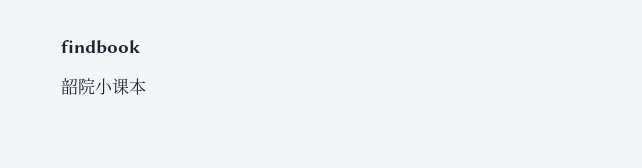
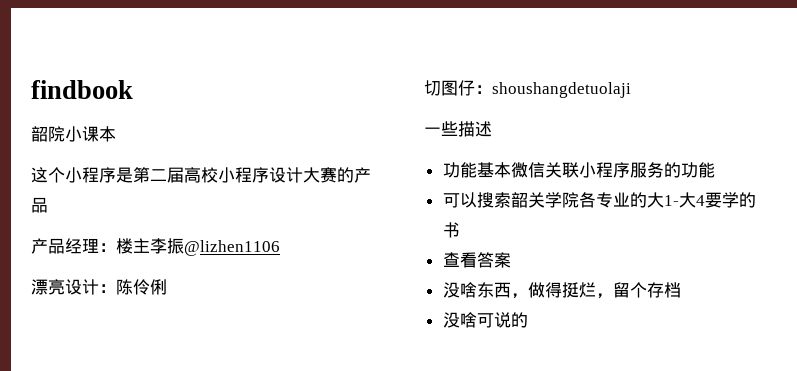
+ 这个小程序是第二届高校小程序设计大赛的产品
+ 产品经理：楼主李振@lizhen1106
+ 漂亮设计：陈伶俐
+ 切图仔：shoushangdetuolaji
+ 一些描述
+ 功能基本微信关联小程序服务的功能
+ 可以搜索韶关学院各专业的大1-大4要学的书
+ 查看答案
+ 没啥东西，做得挺烂，留个存档
+ 没啥可说的

